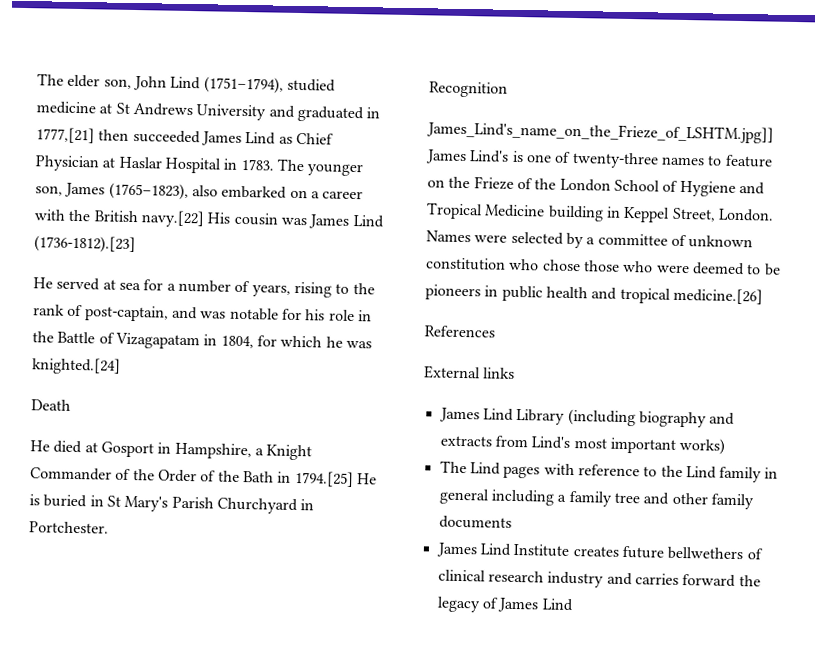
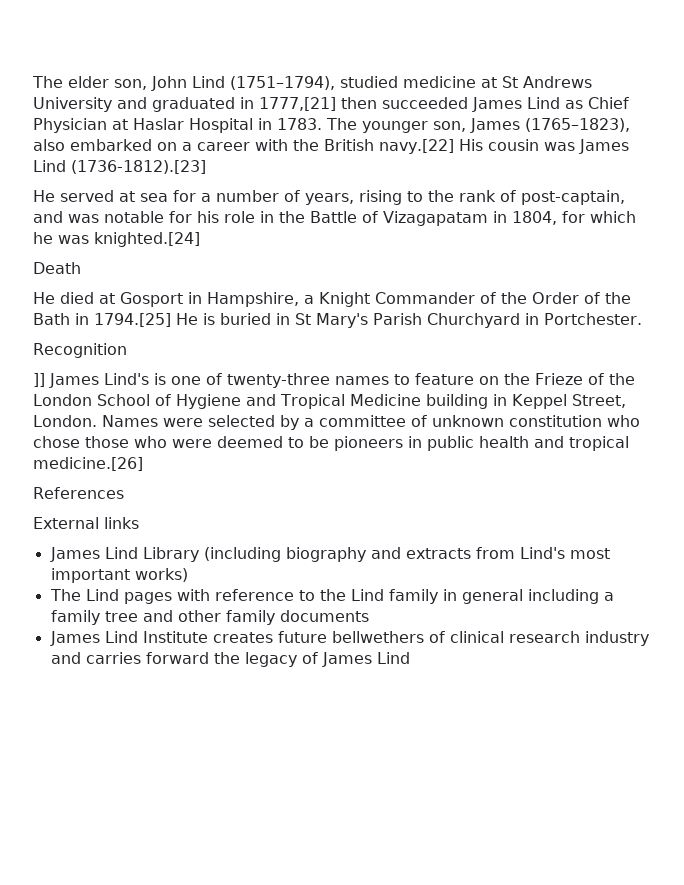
- James_Lind's_name_on_the_Frieze_of_LSHTM.jpg]] James Lind's is one of twenty-three names to feature on the Frieze of the London School of Hygiene and Tropical Medicine building in Keppel Street, London.
+ ]] James Lind's is one of twenty-three names to feature on the Frieze of the London School of Hygiene and Tropical Medicine building in Keppel Street, London.

